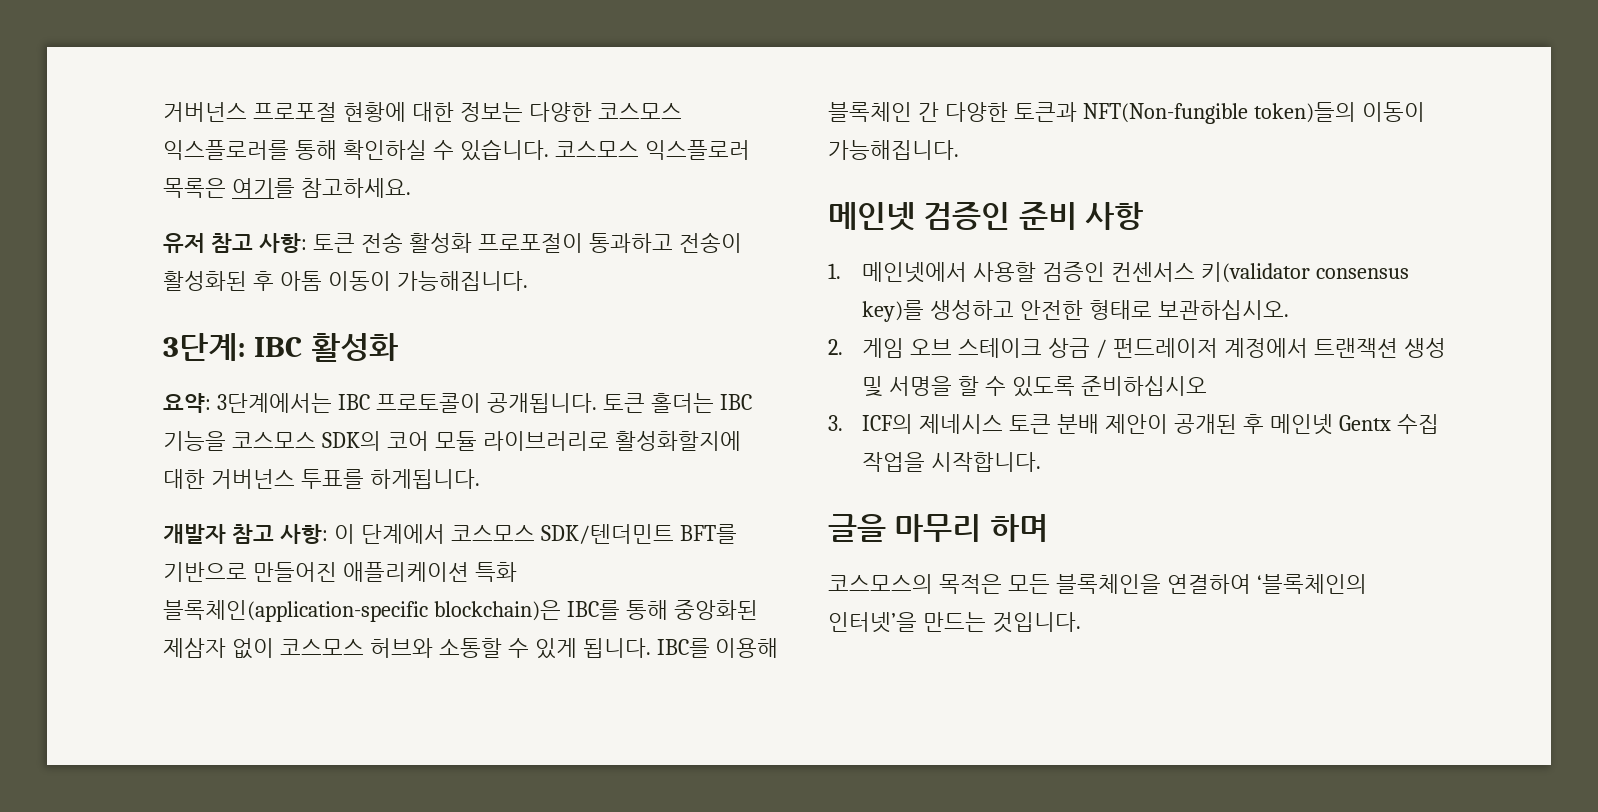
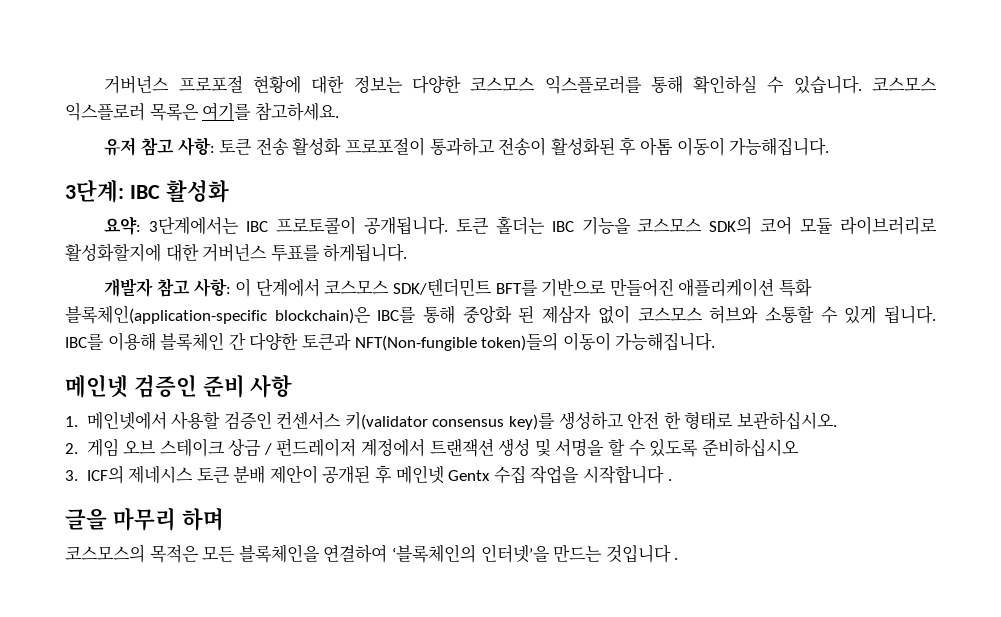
- 개발자 참고 사항: 이 단계에서 코스모스 SDK/텐더민트 BFT를 기반으로 만들어진 애플리케이션 특화 블록체인(application-specific blockchain)은 IBC를 통해 중앙화된 제삼자 없이 코스모스 허브와 소통할 수 있게 됩니다.
+ 개발자 참고 사항: 이 단계에서 코스모스 SDK/텐더민트 BFT를 기반으로 만들어진 애플리케이션 특화 블록체인(application-specific blockchain)은 IBC를 통해 중앙화 된 제삼자 없이 코스모스 허브와 소통할 수 있게 됩니다.
- 1. 메인넷에서 사용할 검증인 컨센서스 키(validator consensus key)를 생성하고 안전한 형태로 보관하십시오.
+ 1. 메인넷에서 사용할 검증인 컨센서스 키(validator consensus key)를 생성하고 안전 한 형태로 보관하십시오.
- 3. ICF의 제네시스 토큰 분배 제안이 공개된 후 메인넷 Gentx 수집 작업을 시작합니다.
+ 3. ICF의 제네시스 토큰 분배 제안이 공개된 후 메인넷 Gentx 수집 작업을 시작합니다 .
- 코스모스의 목적은 모든 블록체인을 연결하여 ‘블록체인의 인터넷’을 만드는 것입니다.
+ 코스모스의 목적은 모든 블록체인을 연결하여 ‘블록체인의 인터넷’을 만드는 것입니다 .

